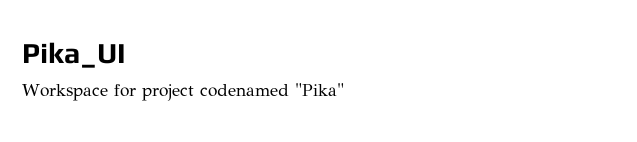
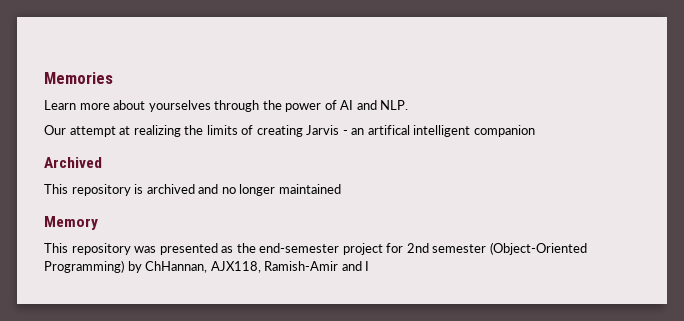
- Pika_UI
- Workspace for project codenamed "Pika"
+ Memories
+ Learn more about yourselves through the power of AI and NLP.
+ Our attempt at realizing the limits of creating Jarvis - an artifical intelligent companion
+ Archived
+ This repository is archived and no longer maintained
+ Memory
+ This repository was presented as the end-semester project for 2nd semester (Object-Oriented Programming) by ChHannan, AJX118, Ramish-Amir and I

